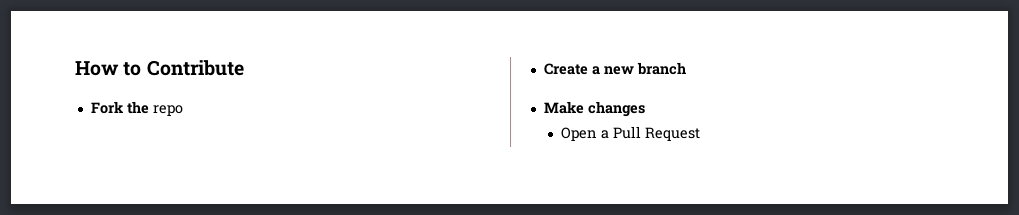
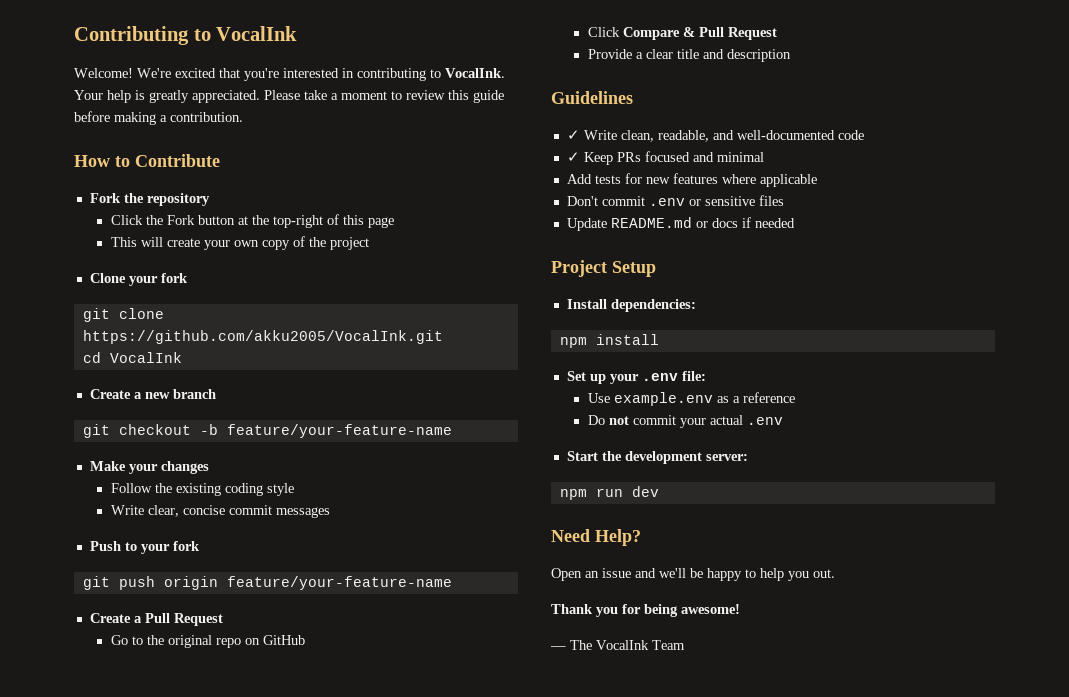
+ Contributing to VocalInk
+ Welcome! We're excited that you're interested in contributing to VocalInk. Your help is greatly appreciated. Please take a moment to review this guide before making a contribution.
- Fork the repo
+ Fork the repository
+ Click the Fork button at the top-right of this page
+ This will create your own copy of the project
+ Clone your fork
+ git clone https://github.com/akku2005/VocalInk.git
+ cd VocalInk
+ git checkout -b feature/your-feature-name
- Make changes
+ Make your changes
- Open a Pull Request
+ Follow the existing coding style
+ Write clear, concise commit messages
+ Push to your fork
+ git push origin feature/your-feature-name
+ Create a Pull Request
+ Go to the original repo on GitHub
+ Click Compare & Pull Request
+ Provide a clear title and description
+ Guidelines
+ ✓ Write clean, readable, and well-documented code
+ ✓ Keep PRs focused and minimal
+ Add tests for new features where applicable
+ Don't commit .env or sensitive files
+ Update README.md or docs if needed
+ Project Setup
+ Install dependencies:
+ npm install
+ Set up your .env file:
+ Use example.env as a reference
+ Do not commit your actual .env
+ Start the development server:
+ npm run dev
+ Need Help?
+ Open an issue and we'll be happy to help you out.
+ Thank you for being awesome!
+ — The VocalInk Team

